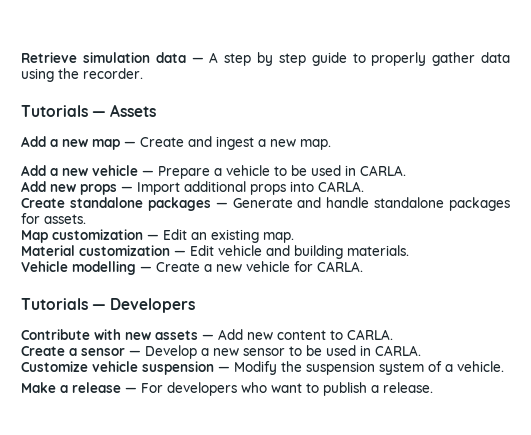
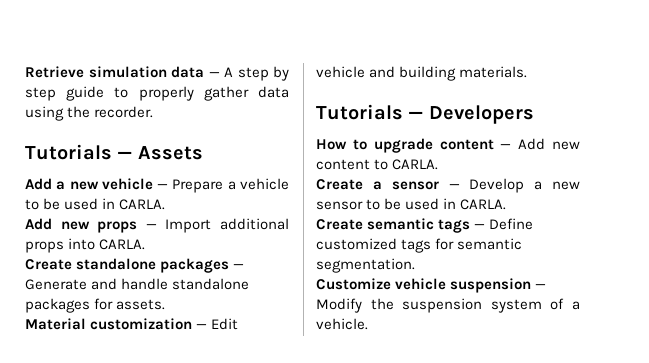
- Add a new map — Create and ingest a new map.
- Map customization — Edit an existing map.
- Vehicle modelling — Create a new vehicle for CARLA.
- Contribute with new assets — Add new content to CARLA.
+ How to upgrade content — Add new content to CARLA.
+ Create semantic tags — Define customized tags for semantic segmentation.
- Make a release — For developers who want to publish a release.

